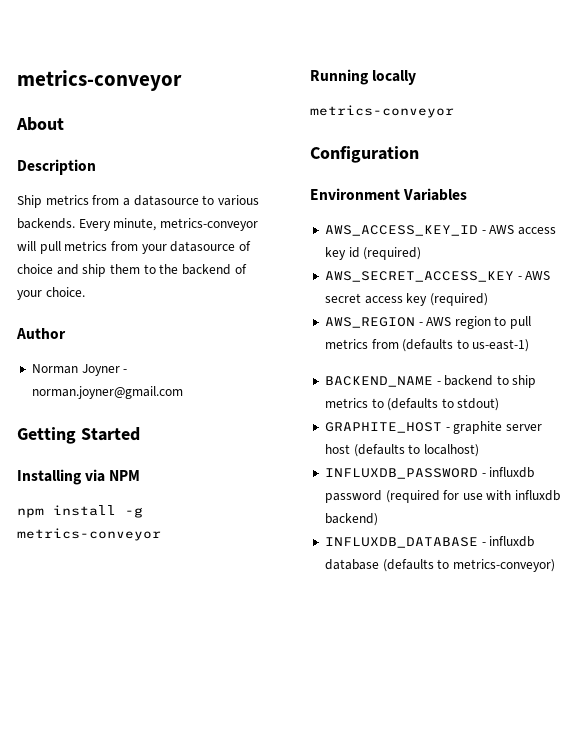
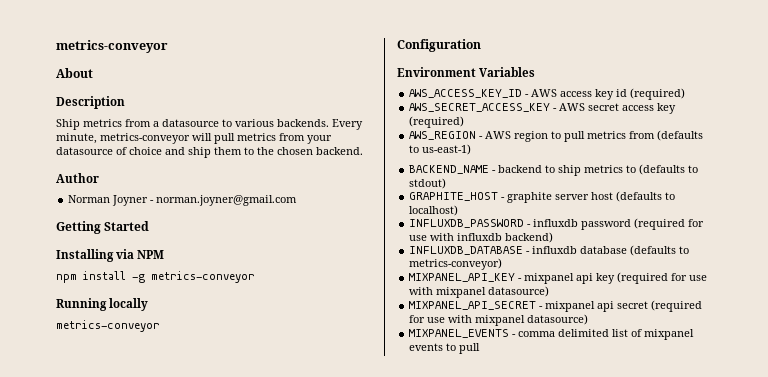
- Every minute, metrics-conveyor will pull metrics from your datasource of choice and ship them to the backend of your choice.
+ Every minute, metrics-conveyor will pull metrics from your datasource of choice and ship them to the chosen backend.
+ MIXPANEL_API_KEY - mixpanel api key (required for use with mixpanel datasource)
+ MIXPANEL_API_SECRET - mixpanel api secret (required for use with mixpanel datasource)
+ MIXPANEL_EVENTS - comma delimited list of mixpanel events to pull

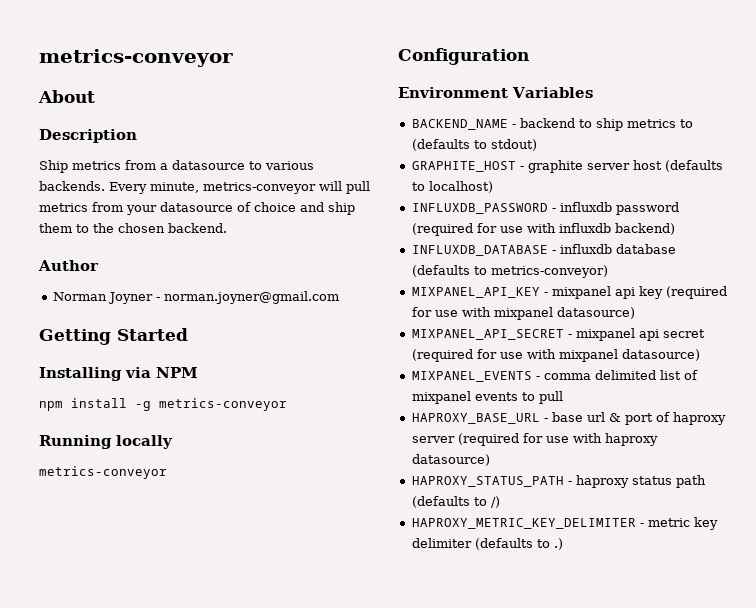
- AWS_ACCESS_KEY_ID - AWS access key id (required)
- AWS_SECRET_ACCESS_KEY - AWS secret access key (required)
- AWS_REGION - AWS region to pull metrics from (defaults to us-east-1)
+ HAPROXY_BASE_URL - base url & port of haproxy server (required for use with haproxy datasource)
+ HAPROXY_STATUS_PATH - haproxy status path (defaults to /)
+ HAPROXY_METRIC_KEY_DELIMITER - metric key delimiter (defaults to .)

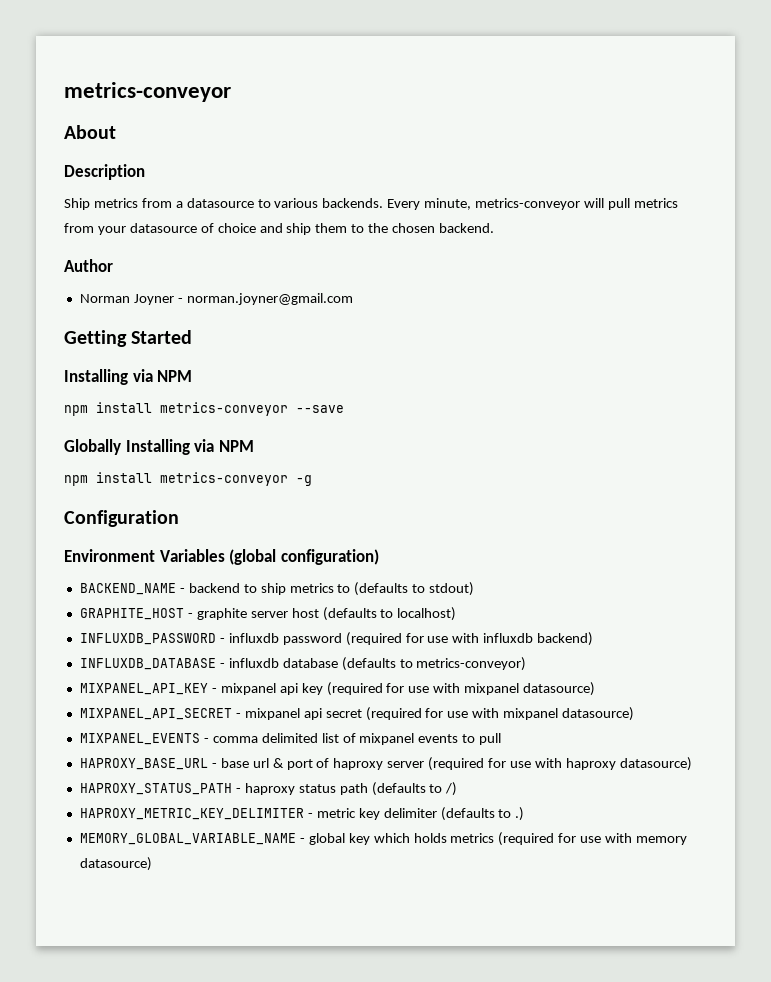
- npm install -g metrics-conveyor
- Running locally
- metrics-conveyor
+ npm install metrics-conveyor --save
+ Globally Installing via NPM
+ npm install metrics-conveyor -g
- Environment Variables
+ Environment Variables (global configuration)
+ MEMORY_GLOBAL_VARIABLE_NAME - global key which holds metrics (required for use with memory datasource)

